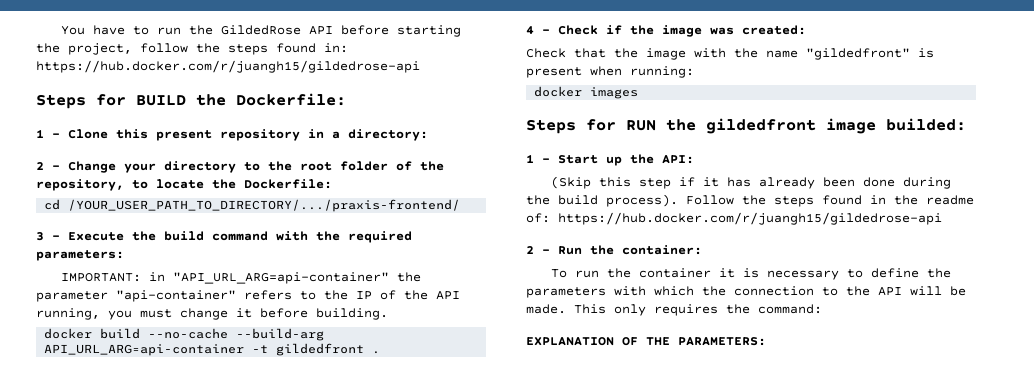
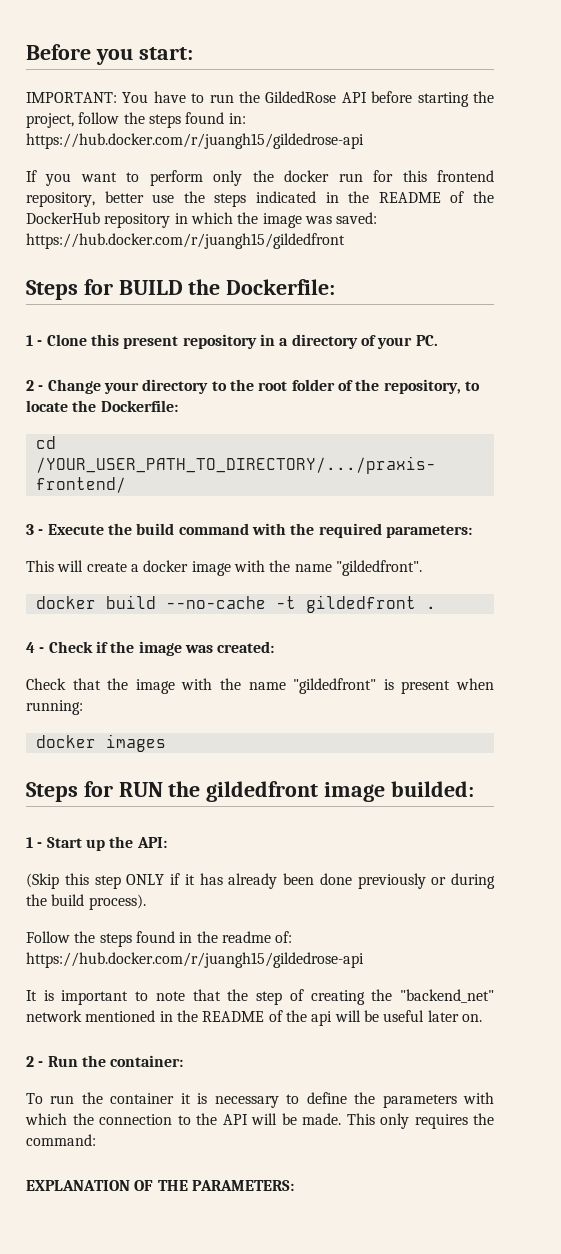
- You have to run the GildedRose API before starting the project, follow the steps found in: https://hub.docker.com/r/juangh15/gildedrose-api
+ Before you start:
+ IMPORTANT: You have to run the GildedRose API before starting the project, follow the steps found in: https://hub.docker.com/r/juangh15/gildedrose-api
+ If you want to perform only the docker run for this frontend repository, better use the steps indicated in the README of the DockerHub repository in which the image was saved: https://hub.docker.com/r/juangh15/gildedfront
- 1 - Clone this present repository in a directory:
+ 1 - Clone this present repository in a directory of your PC.
- IMPORTANT: in "API_URL_ARG=api-container" the parameter "api-container" refers to the IP of the API running, you must change it before building.
+ This will create a docker image with the name "gildedfront".
- docker build --no-cache --build-arg API_URL_ARG=api-container -t gildedfront .
+ docker build --no-cache -t gildedfront .
- (Skip this step if it has already been done during the build process). Follow the steps found in the readme of: https://hub.docker.com/r/juangh15/gildedrose-api
+ (Skip this step ONLY if it has already been done previously or during the build process).
+ Follow the steps found in the readme of: https://hub.docker.com/r/juangh15/gildedrose-api
+ It is important to note that the step of creating the "backend_net" network mentioned in the README of the api will be useful later on.

